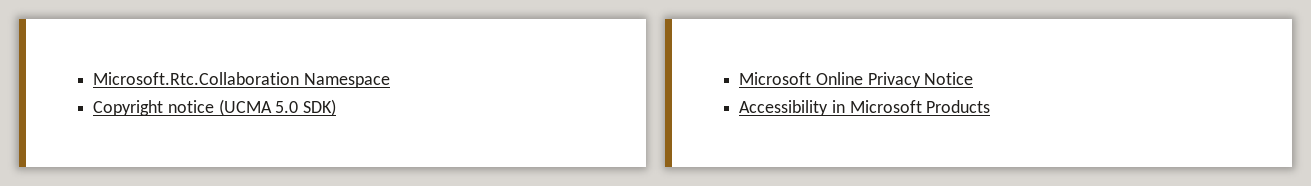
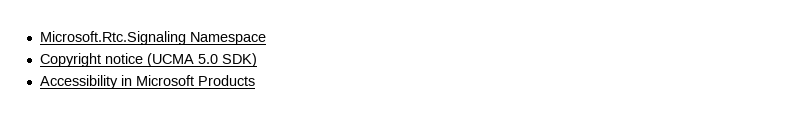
- Microsoft.Rtc.Collaboration Namespace
+ Microsoft.Rtc.Signaling Namespace
- Microsoft Online Privacy Notice

